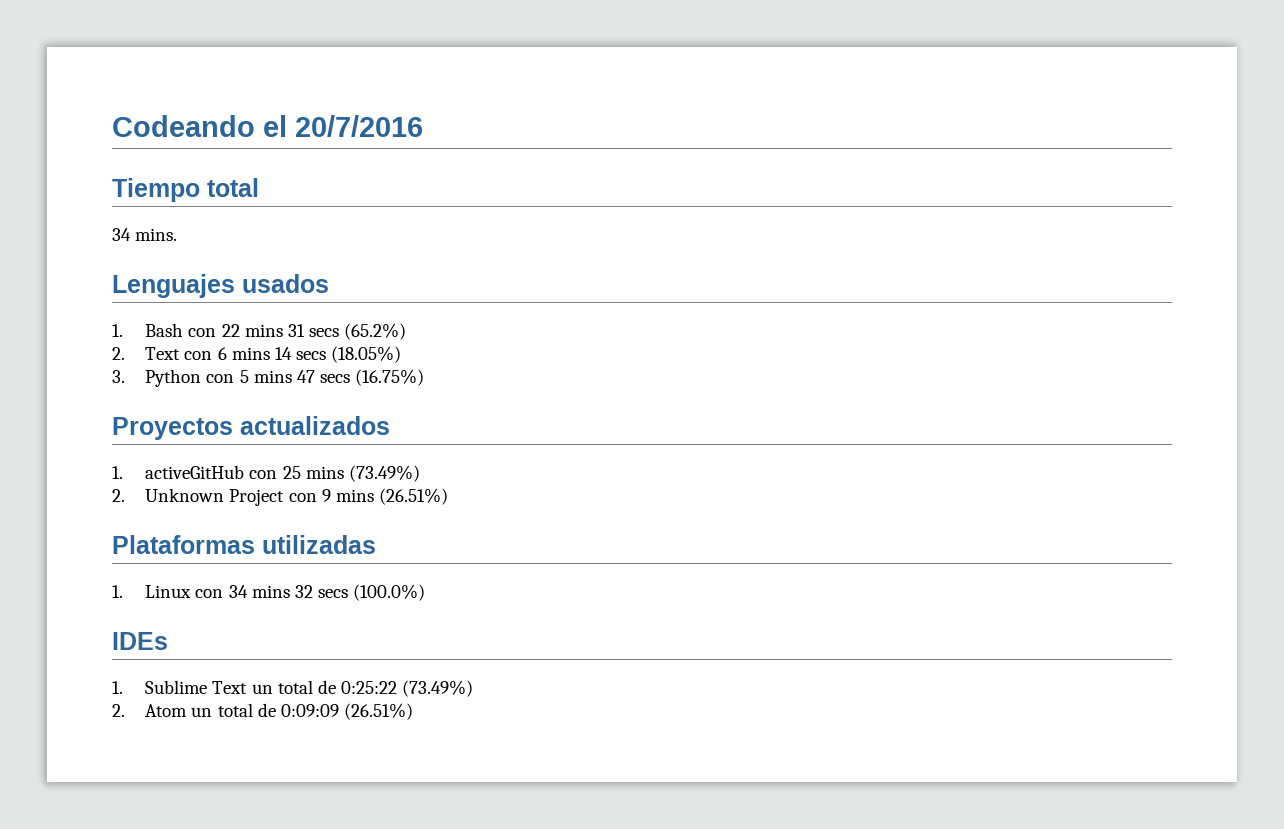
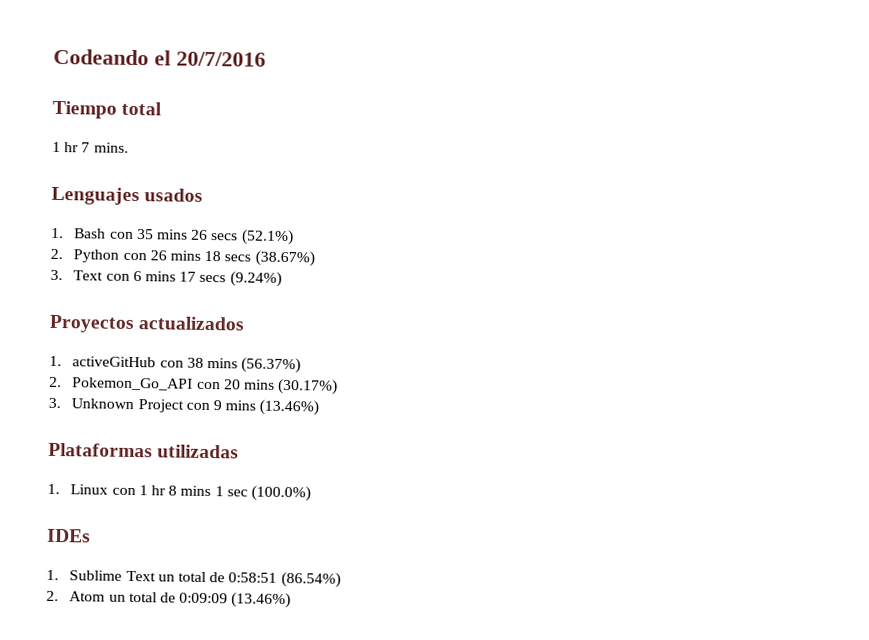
- 34 mins.
+ 1 hr 7 mins.
- 1. Bash con 22 mins 31 secs (65.2%)
- 2. Text con 6 mins 14 secs (18.05%)
- 3. Python con 5 mins 47 secs (16.75%)
+ 1. Bash con 35 mins 26 secs (52.1%)
+ 2. Python con 26 mins 18 secs (38.67%)
+ 3. Text con 6 mins 17 secs (9.24%)
- 1. activeGitHub con 25 mins (73.49%)
- 2. Unknown Project con 9 mins (26.51%)
+ 1. activeGitHub con 38 mins (56.37%)
+ 2. Pokemon_Go_API con 20 mins (30.17%)
+ 3. Unknown Project con 9 mins (13.46%)
- 1. Linux con 34 mins 32 secs (100.0%)
+ 1. Linux con 1 hr 8 mins 1 sec (100.0%)
- 1. Sublime Text un total de 0:25:22 (73.49%)
+ 1. Sublime Text un total de 0:58:51 (86.54%)
- 2. Atom un total de 0:09:09 (26.51%)
+ 2. Atom un total de 0:09:09 (13.46%)

